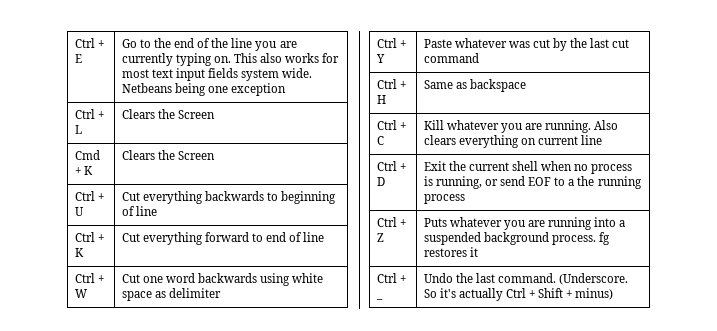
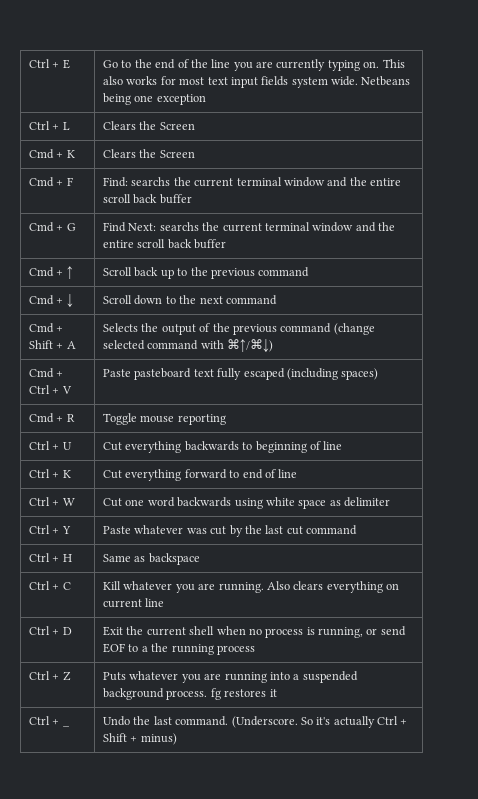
+ Cmd + F | Find: searchs the current terminal window and the entire scroll back buffer
+ Cmd + G | Find Next: searchs the current terminal window and the entire scroll back buffer
+ Cmd + ↑ | Scroll back up to the previous command
+ Cmd + ↓ | Scroll down to the next command
+ Cmd + Shift + A | Selects the output of the previous command (change selected command with ⌘↑/⌘↓)
+ Cmd + Ctrl + V | Paste pasteboard text fully escaped (including spaces)
+ Cmd + R | Toggle mouse reporting

